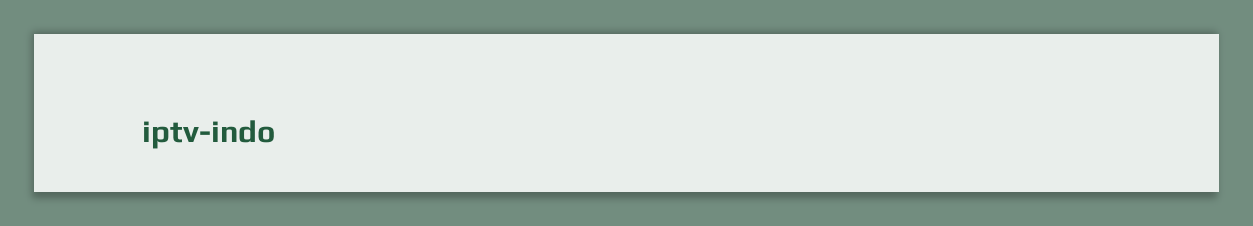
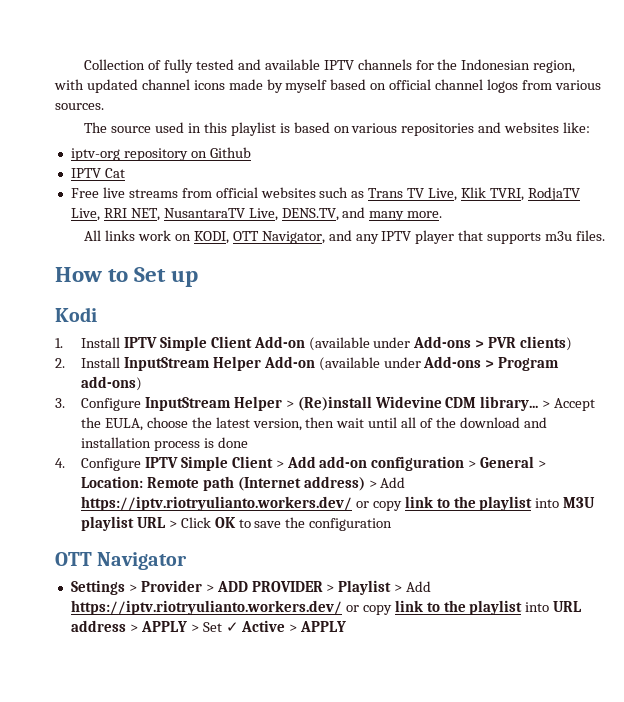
- iptv-indo
+ Collection of fully tested and available IPTV channels for the Indonesian region, with updated channel icons made by myself based on official channel logos from various sources.
+ The source used in this playlist is based on various repositories and websites like:
+ iptv-org repository on Github
+ IPTV Cat
+ Free live streams from official websites such as Trans TV Live, Klik TVRI, RodjaTV Live, RRI NET, NusantaraTV Live, DENS.TV, and many more.
+ All links work on KODI, OTT Navigator, and any IPTV player that supports m3u files.
+ How to Set up
+ Kodi
+ 1. Install IPTV Simple Client Add-on (available under Add-ons > PVR clients)
+ 2. Install InputStream Helper Add-on (available under Add-ons > Program add-ons)
+ 3. Configure InputStream Helper > (Re)install Widevine CDM library... > Accept the EULA, choose the latest version, then wait until all of the download and installation process is done
+ 4. Configure IPTV Simple Client > Add add-on configuration > General > Location: Remote path (Internet address) > Add https://iptv.riotryulianto.workers.dev/ or copy link to the playlist into M3U playlist URL > Click OK to save the configuration
+ OTT Navigator
+ Settings > Provider > ADD PROVIDER > Playlist > Add https://iptv.riotryulianto.workers.dev/ or copy link to the playlist into URL address > APPLY > Set ✓ Active > APPLY

